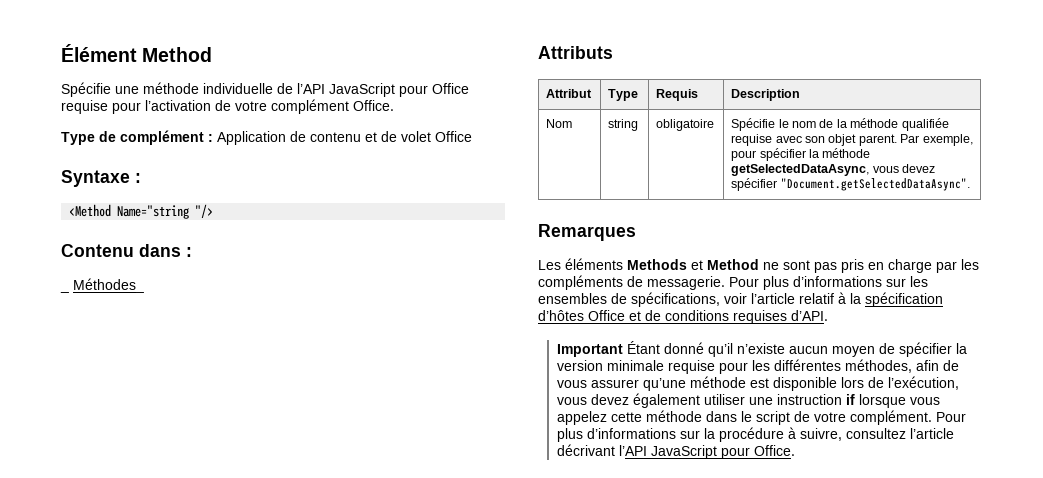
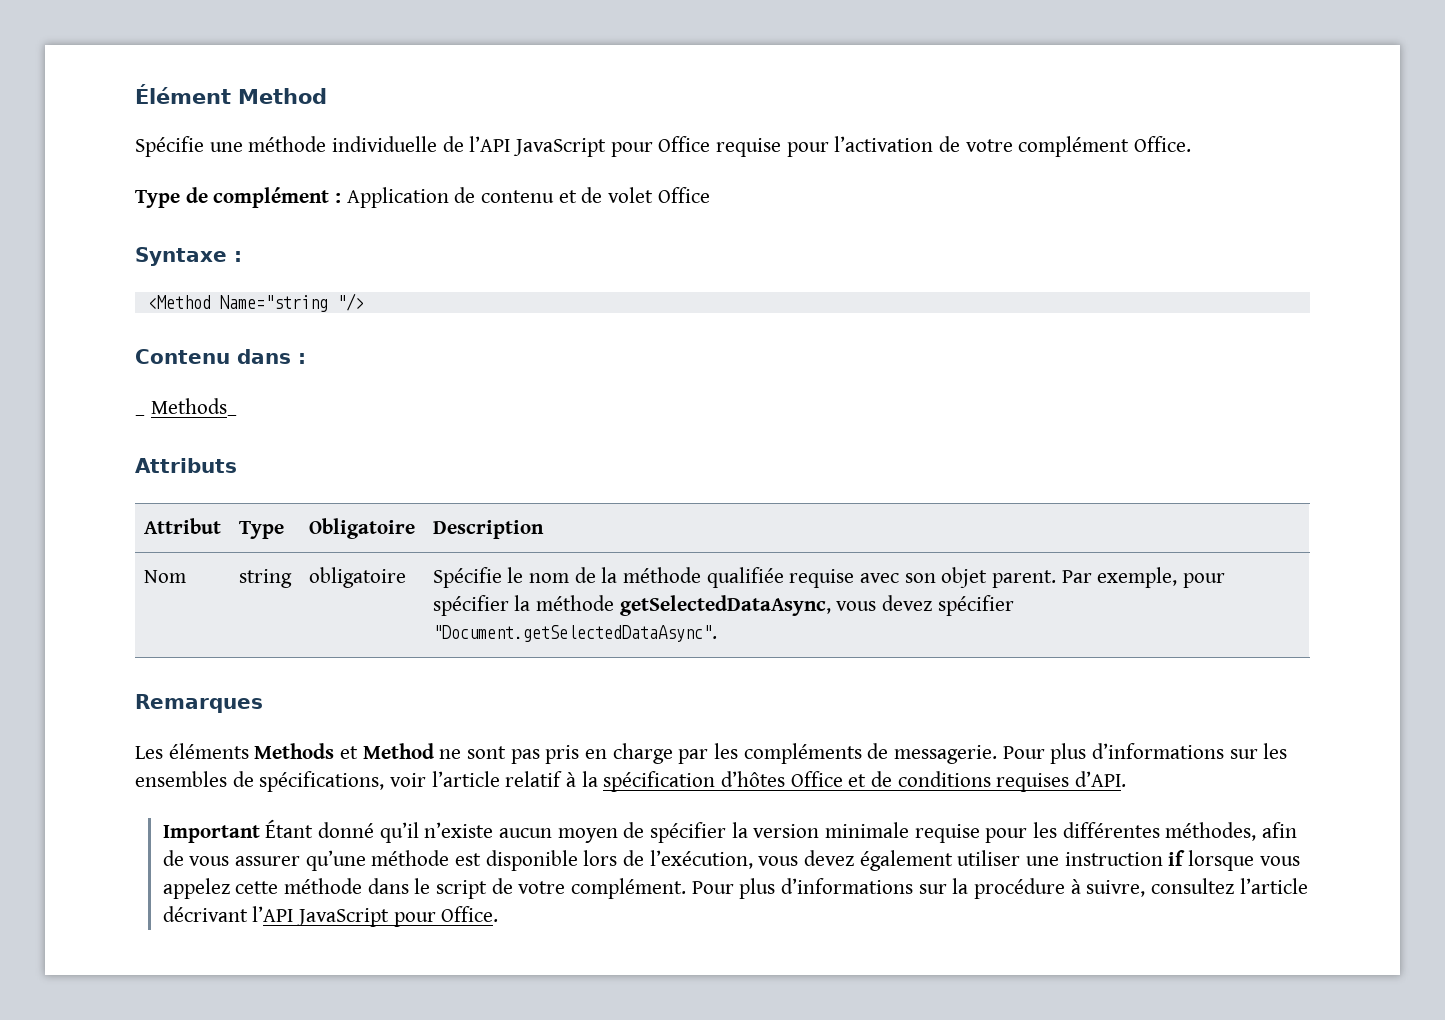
- _ Méthodes_
+ _ Methods_
- Attribut | Type | Requis | Description
+ Attribut | Type | Obligatoire | Description

